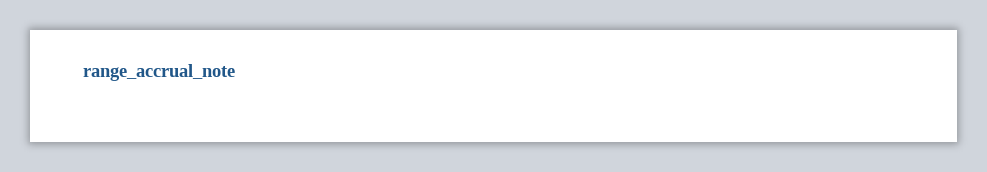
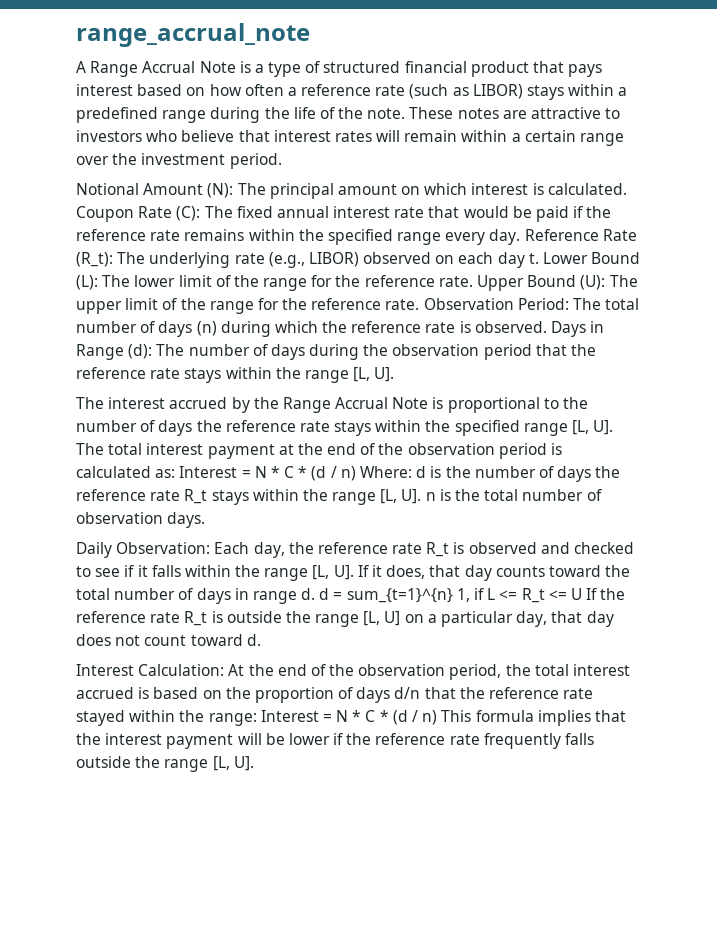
+ A Range Accrual Note is a type of structured financial product that pays interest based on how often a reference rate (such as LIBOR) stays within a predefined range during the life of the note. These notes are attractive to investors who believe that interest rates will remain within a certain range over the investment period.
+ Notional Amount (N): The principal amount on which interest is calculated. Coupon Rate (C): The fixed annual interest rate that would be paid if the reference rate remains within the specified range every day. Reference Rate (R_t): The underlying rate (e.g., LIBOR) observed on each day t. Lower Bound (L): The lower limit of the range for the reference rate. Upper Bound (U): The upper limit of the range for the reference rate. Observation Period: The total number of days (n) during which the reference rate is observed. Days in Range (d): The number of days during the observation period that the reference rate stays within the range [L, U].
+ The interest accrued by the Range Accrual Note is proportional to the number of days the reference rate stays within the specified range [L, U]. The total interest payment at the end of the observation period is calculated as: Interest = N * C * (d / n) Where: d is the number of days the reference rate R_t stays within the range [L, U]. n is the total number of observation days.
+ Daily Observation: Each day, the reference rate R_t is observed and checked to see if it falls within the range [L, U]. If it does, that day counts toward the total number of days in range d. d = sum_{t=1}^{n} 1, if L <= R_t <= U If the reference rate R_t is outside the range [L, U] on a particular day, that day does not count toward d.
+ Interest Calculation: At the end of the observation period, the total interest accrued is based on the proportion of days d/n that the reference rate stayed within the range: Interest = N * C * (d / n) This formula implies that the interest payment will be lower if the reference rate frequently falls outside the range [L, U].

